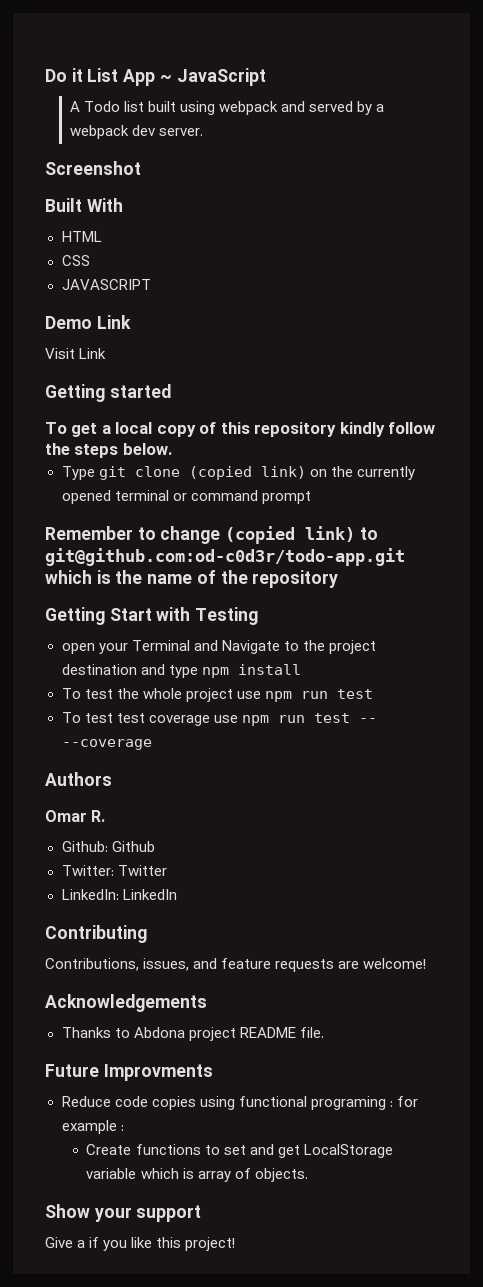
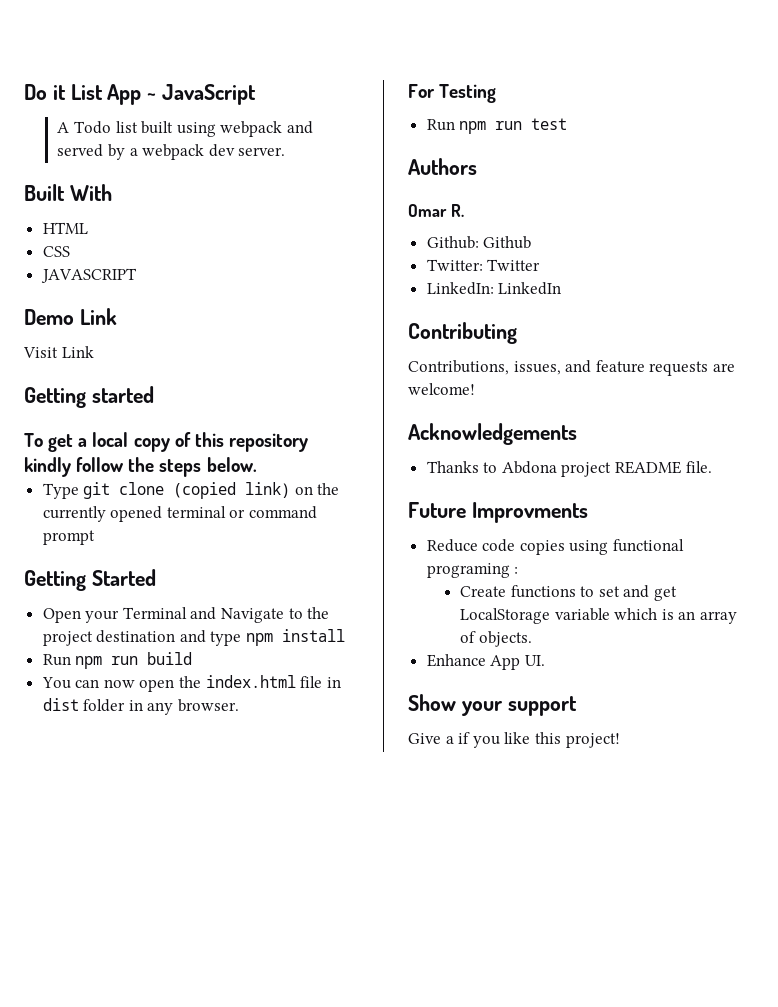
- Screenshot
- Remember to change (copied link) to git@github.com:od-c0d3r/todo-app.git which is the name of the repository
- Getting Start with Testing
- open your Terminal and Navigate to the project destination and type npm install
+ Getting Started
+ Open your Terminal and Navigate to the project destination and type npm install
- To test the whole project use npm run test
- To test test coverage use npm run test -- --coverage
+ Run npm run build
+ You can now open the index.html file in dist folder in any browser.
+ For Testing
+ Run npm run test
- Reduce code copies using functional programing : for example :
+ Reduce code copies using functional programing :
- Create functions to set and get LocalStorage variable which is array of objects.
+ Create functions to set and get LocalStorage variable which is an array of objects.
+ Enhance App UI.

